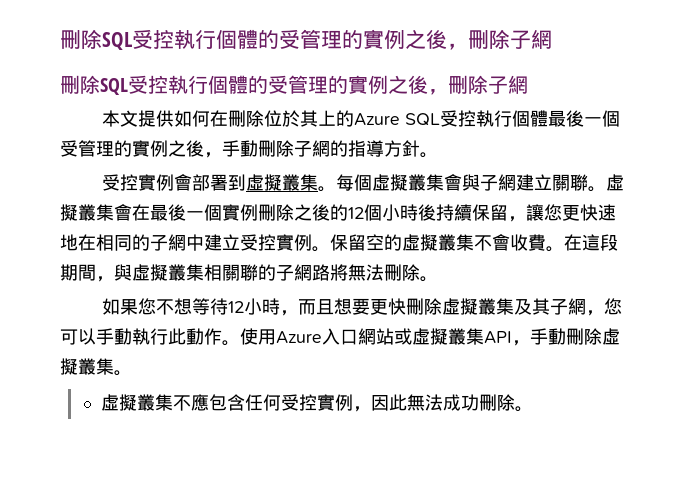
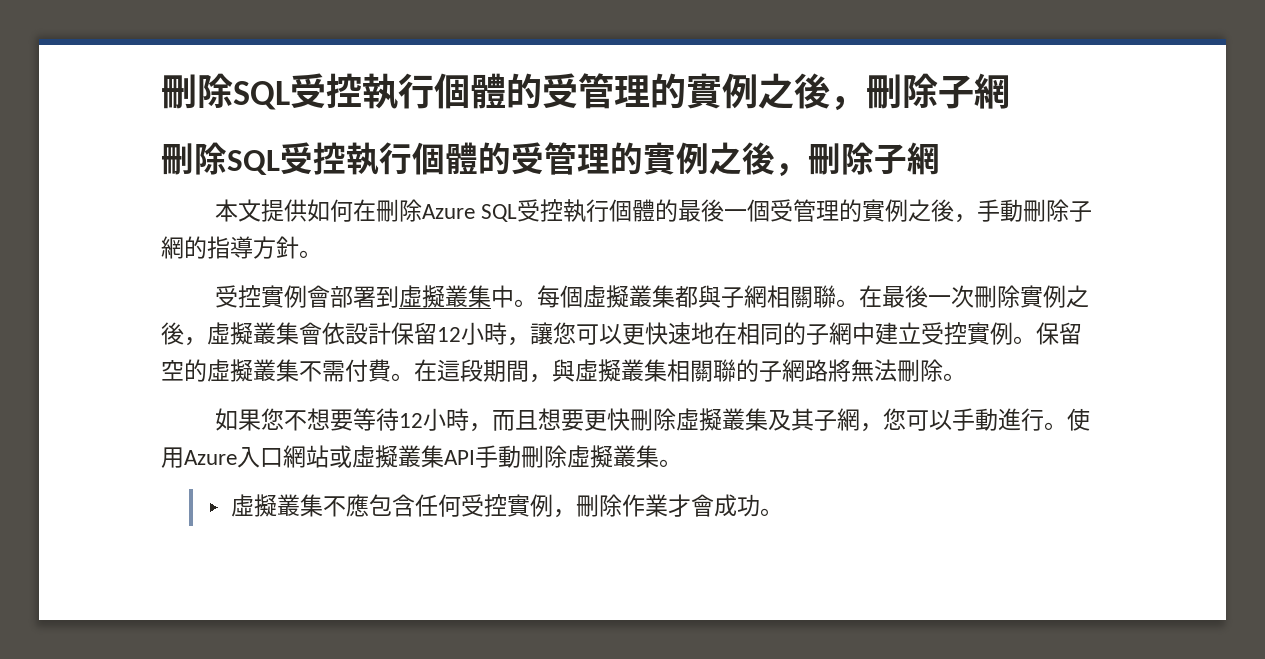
- 本文提供如何在刪除位於其上的Azure SQL受控執行個體最後一個受管理的實例之後，手動刪除子網的指導方針。
+ 本文提供如何在刪除Azure SQL受控執行個體的最後一個受管理的實例之後，手動刪除子網的指導方針。
- 受控實例會部署到虛擬叢集。
+ 受控實例會部署到虛擬叢集中。
- 每個虛擬叢集會與子網建立關聯。虛擬叢集會在最後一個實例刪除之後的12個小時後持續保留，讓您更快速地在相同的子網中建立受控實例。
+ 每個虛擬叢集都與子網相關聯。在最後一次刪除實例之後，虛擬叢集會依設計保留12小時，讓您可以更快速地在相同的子網中建立受控實例。
- 保留空的虛擬叢集不會收費。
+ 保留空的虛擬叢集不需付費。
- 如果您不想等待12小時，而且想要更快刪除虛擬叢集及其子網，您可以手動執行此動作。
+ 如果您不想要等待12小時，而且想要更快刪除虛擬叢集及其子網，您可以手動進行。
- 使用Azure入口網站或虛擬叢集API，手動刪除虛擬叢集。
+ 使用Azure入口網站或虛擬叢集API手動刪除虛擬叢集。
- 虛擬叢集不應包含任何受控實例，因此無法成功刪除。
+ 虛擬叢集不應包含任何受控實例，刪除作業才會成功。

